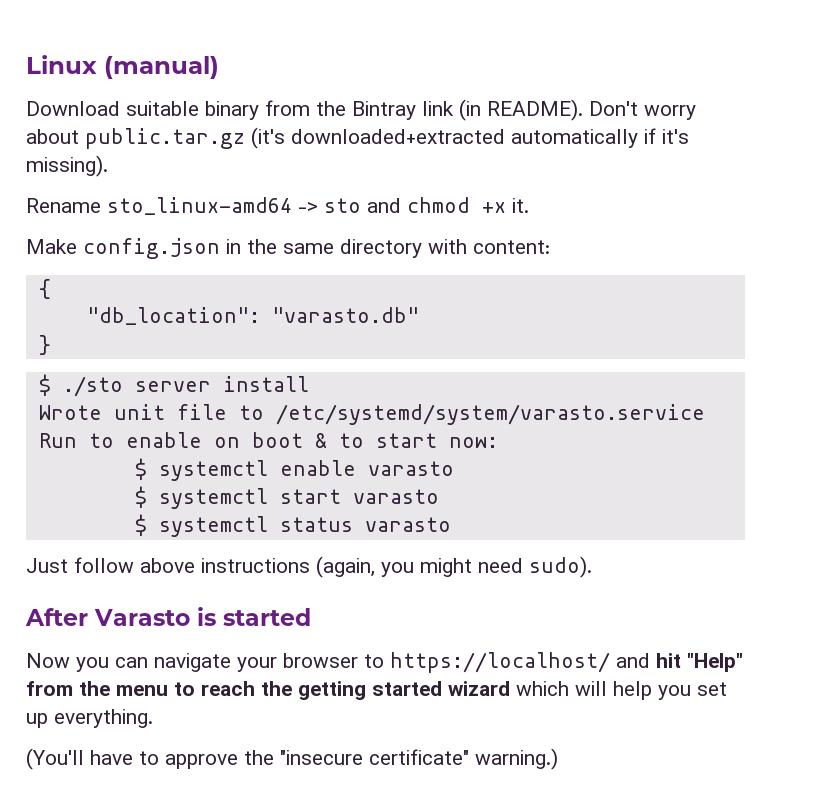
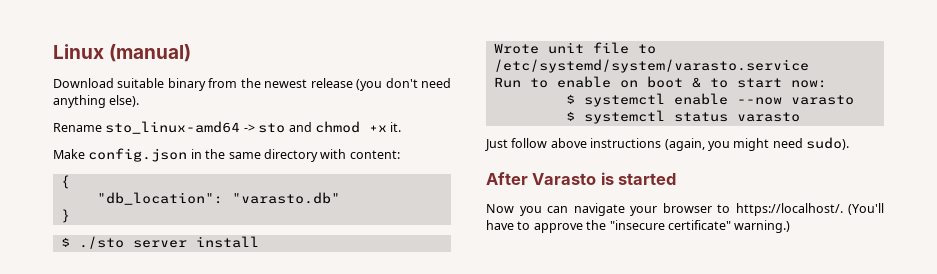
- Download suitable binary from the Bintray link (in README). Don't worry about public.tar.gz (it's downloaded+extracted automatically if it's missing).
+ Download suitable binary from the newest release (you don't need anything else).
- $ systemctl enable varasto
- $ systemctl start varasto
+ $ systemctl enable --now varasto
- Now you can navigate your browser to https://localhost/ and hit "Help" from the menu to reach the getting started wizard which will help you set up everything.
- (You'll have to approve the "insecure certificate" warning.)
+ Now you can navigate your browser to https://localhost/. (You'll have to approve the "insecure certificate" warning.)

